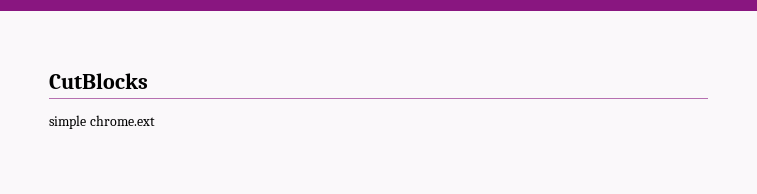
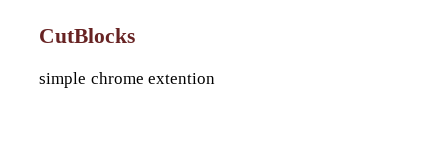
- simple chrome.ext
+ simple chrome extention

